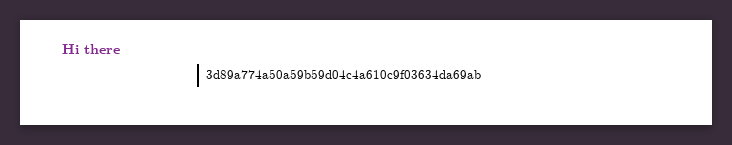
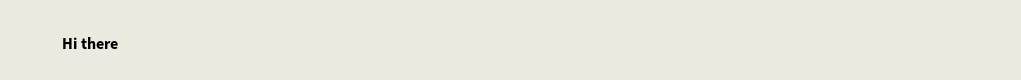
- 3d89a774a50a59b59d04c4a610c9f03634da69ab

